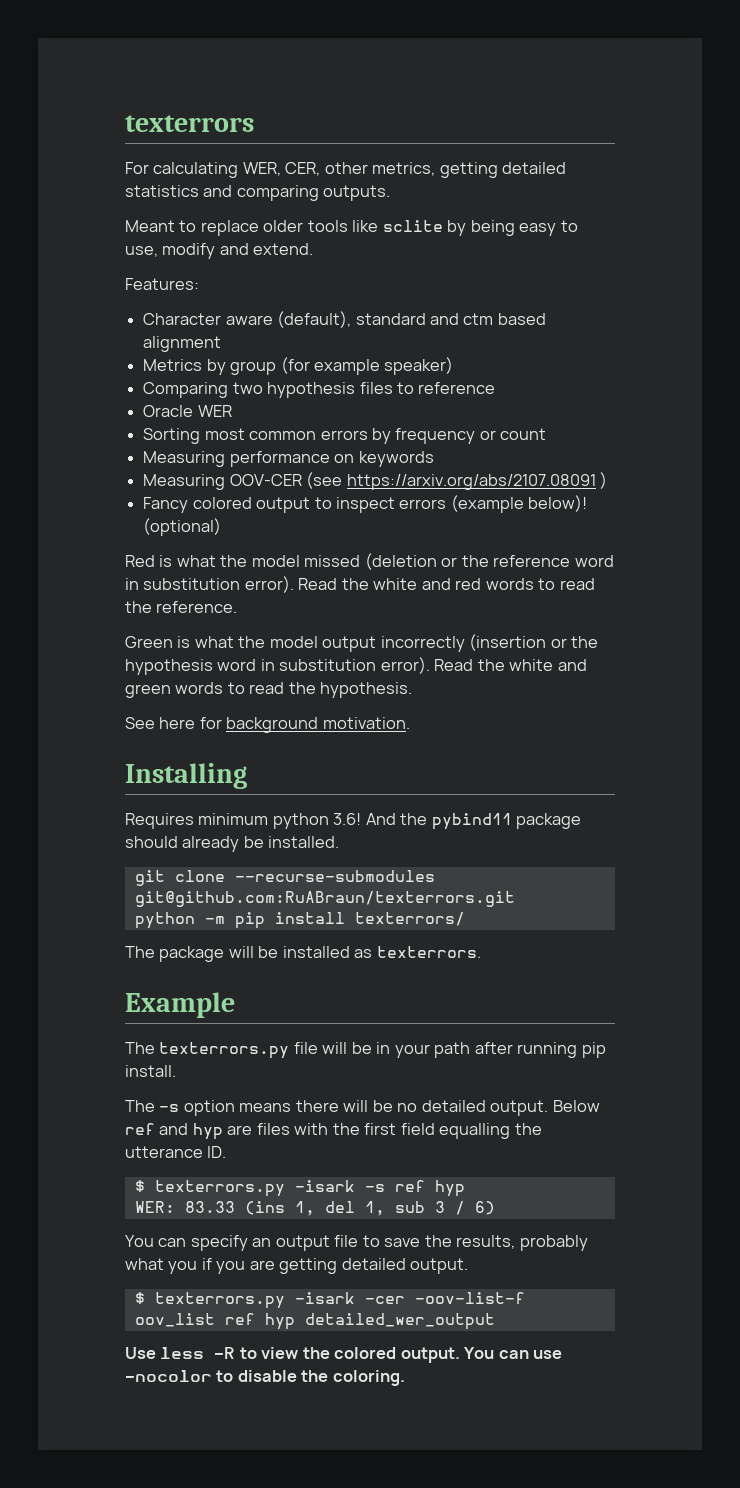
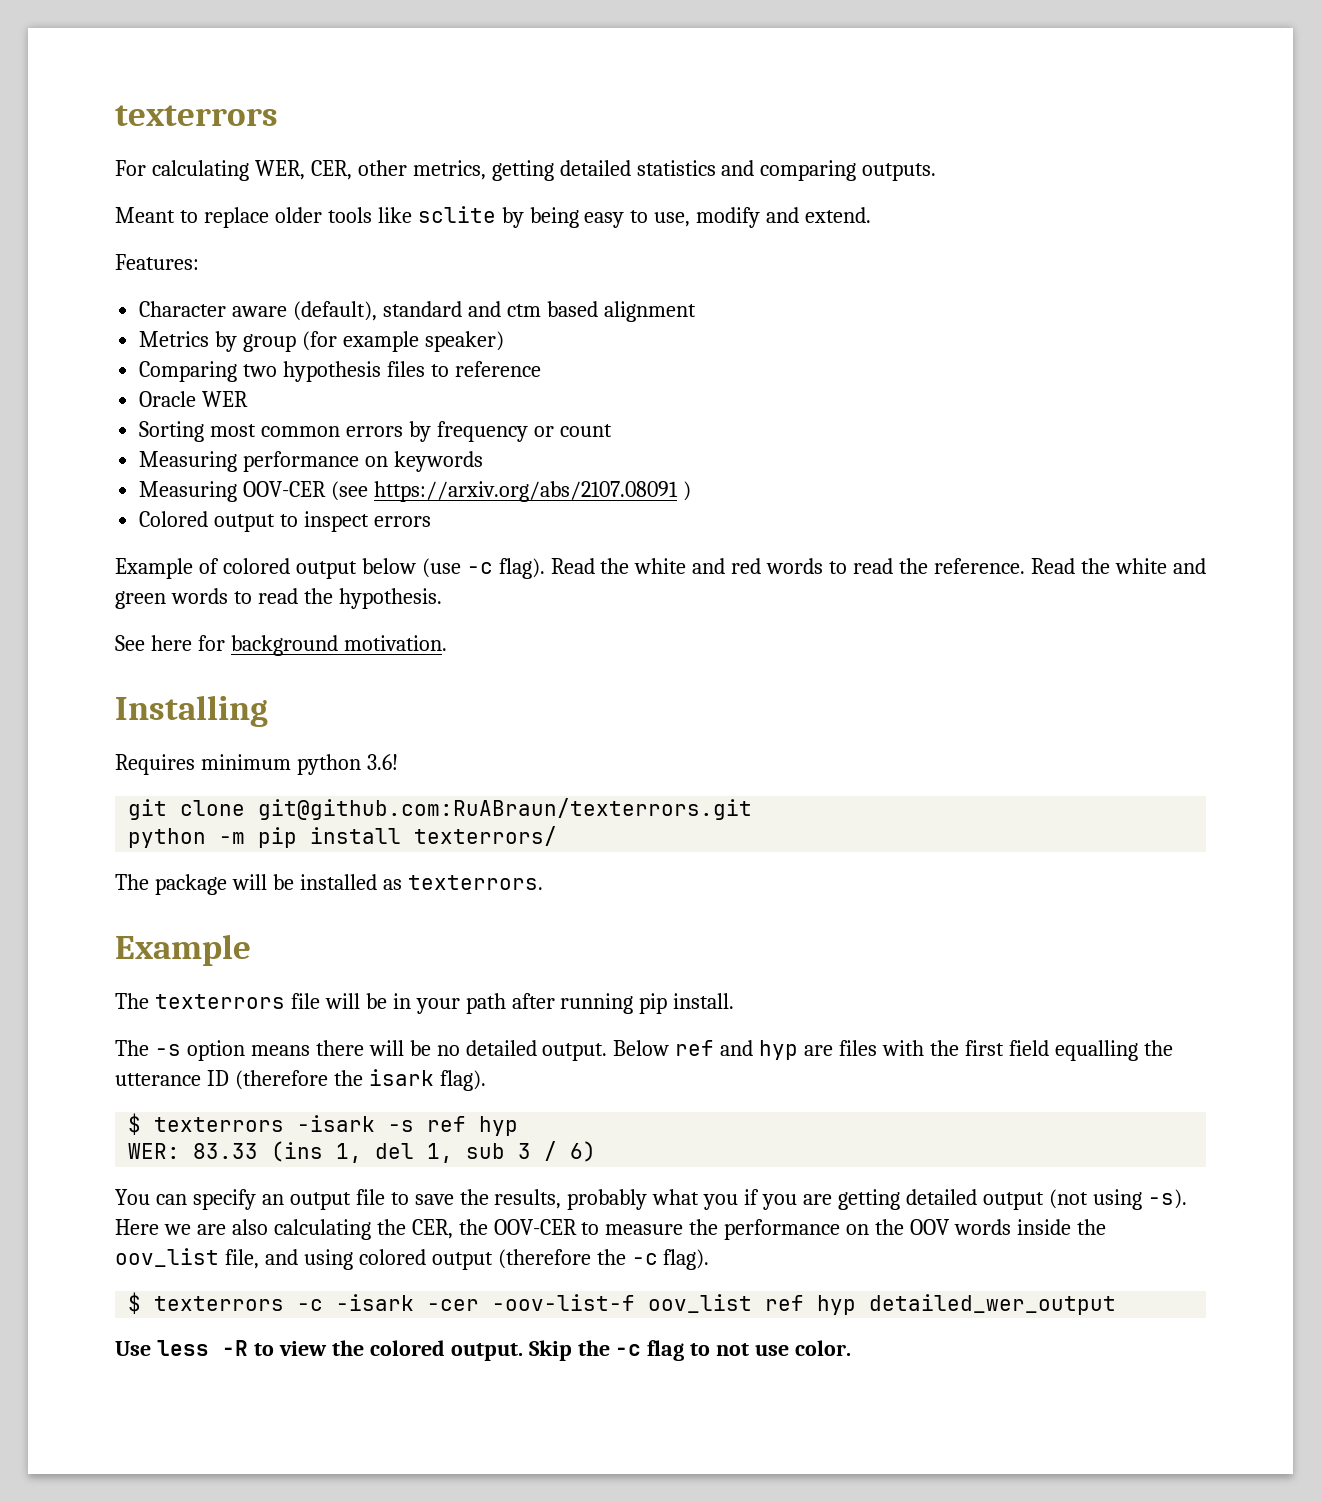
- Fancy colored output to inspect errors (example below)! (optional)
- Red is what the model missed (deletion or the reference word in substitution error).
+ Colored output to inspect errors
+ Example of colored output below (use -c flag).
- Read the white and red words to read the reference.
- Green is what the model output incorrectly (insertion or the hypothesis word in substitution error). Read the white and green words to read the hypothesis.
+ Read the white and red words to read the reference. Read the white and green words to read the hypothesis.
- And the pybind11 package should already be installed.
- git clone --recurse-submodules git@github.com:RuABraun/texterrors.git
+ git clone git@github.com:RuABraun/texterrors.git
- The texterrors.py file will be in your path after running pip install.
+ The texterrors file will be in your path after running pip install.
- Below ref and hyp are files with the first field equalling the utterance ID.
- $ texterrors.py -isark -s ref hyp
+ Below ref and hyp are files with the first field equalling the utterance ID (therefore the isark flag).
+ $ texterrors -isark -s ref hyp
- You can specify an output file to save the results, probably what you if you are getting detailed output.
- $ texterrors.py -isark -cer -oov-list-f oov_list ref hyp detailed_wer_output
+ You can specify an output file to save the results, probably what you if you are getting detailed output (not using -s). Here we are also calculating the CER, the OOV-CER to measure the performance on the OOV words inside the oov_list file, and using colored output (therefore the -c flag).
+ $ texterrors -c -isark -cer -oov-list-f oov_list ref hyp detailed_wer_output
- You can use -nocolor to disable the coloring.
+ Skip the -c flag to not use color.

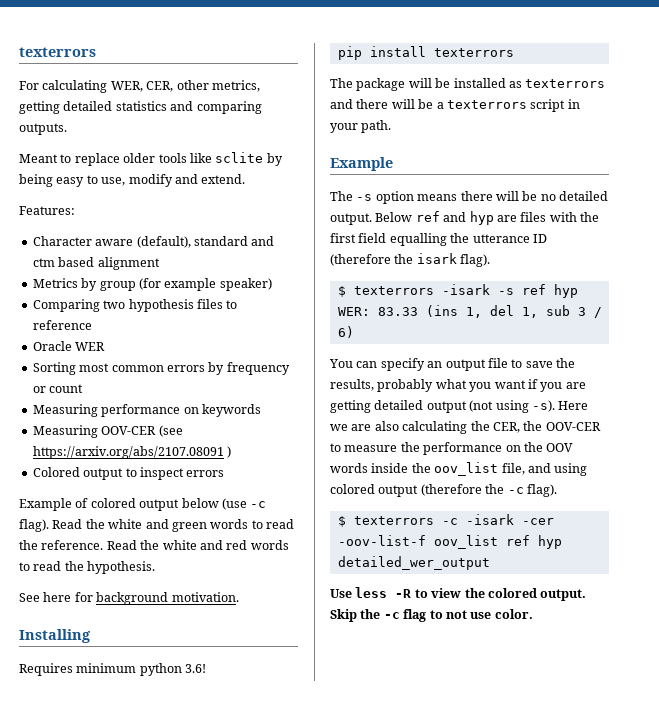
- Read the white and red words to read the reference.
+ Read the white and green words to read the reference.
- Read the white and green words to read the hypothesis.
+ Read the white and red words to read the hypothesis.
- git clone git@github.com:RuABraun/texterrors.git
- python -m pip install texterrors/
+ pip install texterrors
- The package will be installed as texterrors.
+ The package will be installed as texterrors and there will be a texterrors script in your path.
  Example
- The texterrors file will be in your path after running pip install.
- You can specify an output file to save the results, probably what you if you are getting detailed output (not using -s).
+ You can specify an output file to save the results, probably what you want if you are getting detailed output (not using -s).

